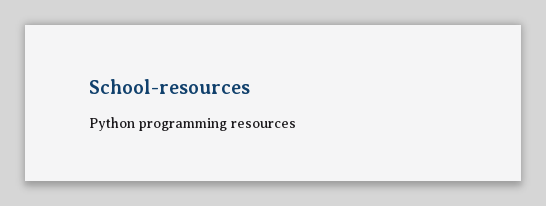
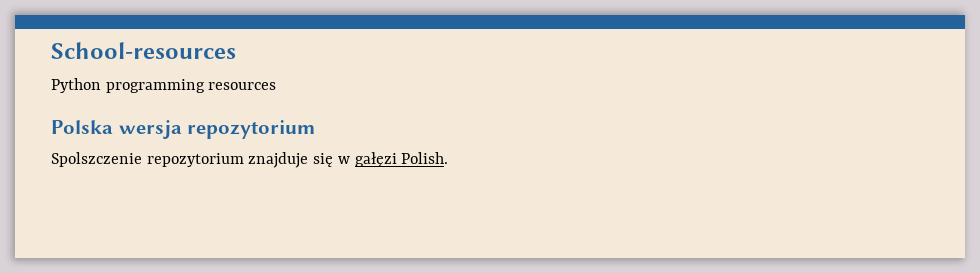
+ Polska wersja repozytorium
+ Spolszczenie repozytorium znajduje się w gałęzi Polish.

